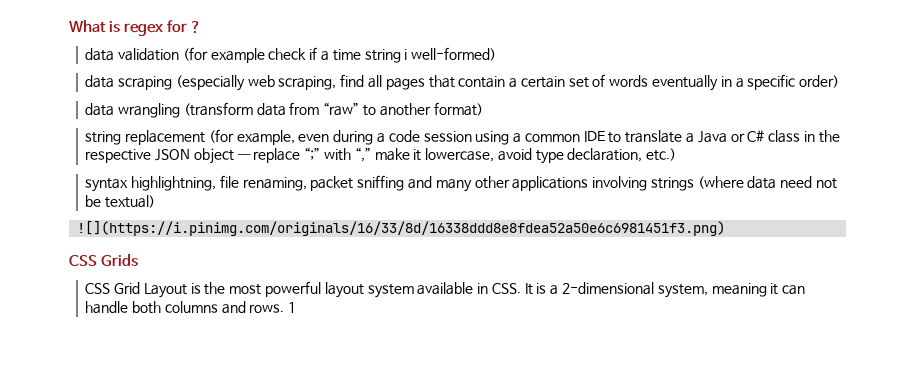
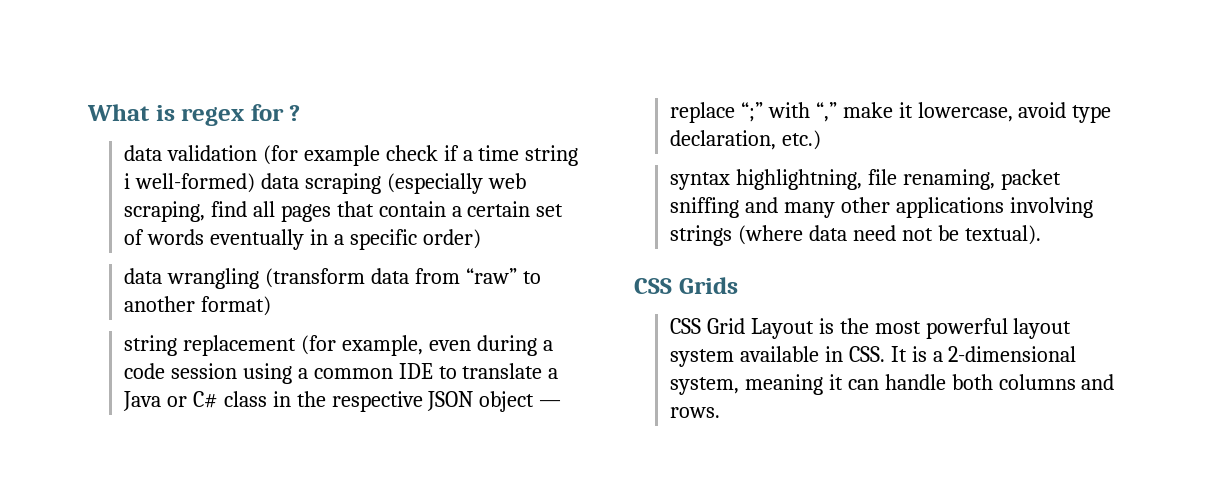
- data validation (for example check if a time string i well-formed)
- data scraping (especially web scraping, find all pages that contain a certain set of words eventually in a specific order)
+ data validation (for example check if a time string i well-formed) data scraping (especially web scraping, find all pages that contain a certain set of words eventually in a specific order)
- syntax highlightning, file renaming, packet sniffing and many other applications involving strings (where data need not be textual)
- ![](https://i.pinimg.com/originals/16/33/8d/16338ddd8e8fdea52a50e6c6981451f3.png)
+ syntax highlightning, file renaming, packet sniffing and many other applications involving strings (where data need not be textual).
- 1

